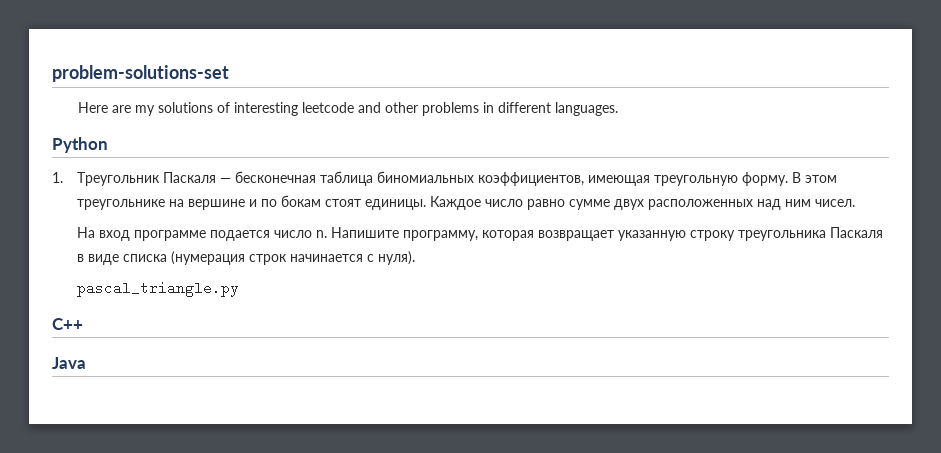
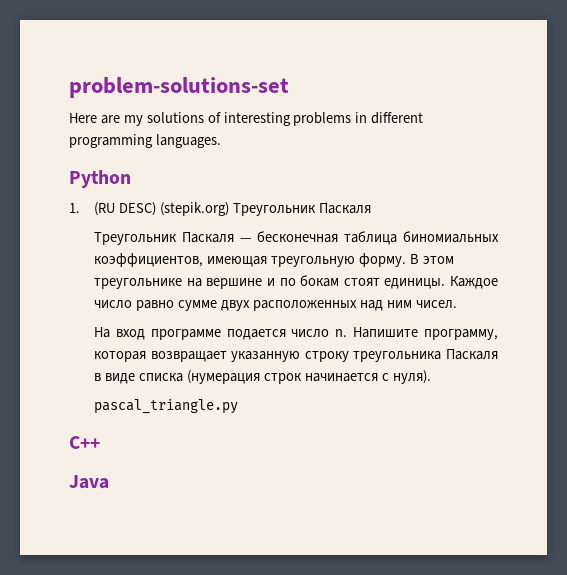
- Here are my solutions of interesting leetcode and other problems in different languages.
+ Here are my solutions of interesting problems in different programming languages.
- 1. Треугольник Паскаля — бесконечная таблица биномиальных коэффициентов, имеющая треугольную форму.
+ 1. (RU DESC) (stepik.org) Треугольник Паскаля
+ Треугольник Паскаля — бесконечная таблица биномиальных коэффициентов, имеющая треугольную форму.

